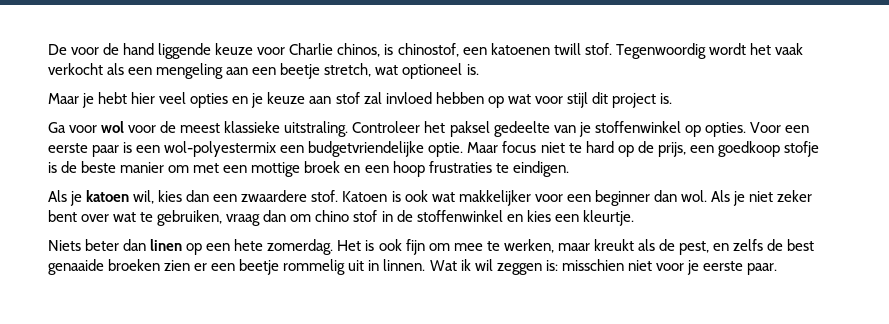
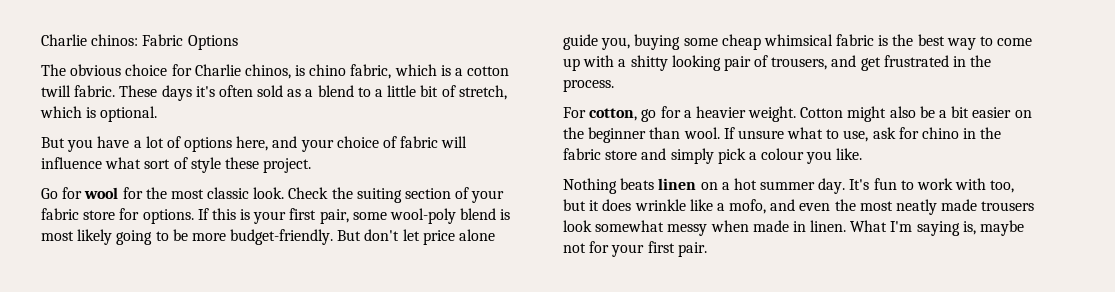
- De voor de hand liggende keuze voor Charlie chinos, is chinostof, een katoenen twill stof. Tegenwoordig wordt het vaak verkocht als een mengeling aan een beetje stretch, wat optioneel is.
- Maar je hebt hier veel opties en je keuze aan stof zal invloed hebben op wat voor stijl dit project is.
- Ga voor wol voor de meest klassieke uitstraling. Controleer het paksel gedeelte van je stoffenwinkel op opties. Voor een eerste paar is een wol-polyestermix een budgetvriendelijke optie. Maar focus niet te hard op de prijs, een goedkoop stofje is de beste manier om met een mottige broek en een hoop frustraties te eindigen.
- Als je katoen wil, kies dan een zwaardere stof. Katoen is ook wat makkelijker voor een beginner dan wol. Als je niet zeker bent over wat te gebruiken, vraag dan om chino stof in de stoffenwinkel en kies een kleurtje.
- Niets beter dan linen op een hete zomerdag. Het is ook fijn om mee te werken, maar kreukt als de pest, en zelfs de best genaaide broeken zien er een beetje rommelig uit in linnen. Wat ik wil zeggen is: misschien niet voor je eerste paar.
+ Charlie chinos: Fabric Options
+ The obvious choice for Charlie chinos, is chino fabric, which is a cotton twill fabric. These days it's often sold as a blend to a little bit of stretch, which is optional.
+ But you have a lot of options here, and your choice of fabric will influence what sort of style these project.
+ Go for wool for the most classic look. Check the suiting section of your fabric store for options. If this is your first pair, some wool-poly blend is most likely going to be more budget-friendly. But don't let price alone guide you, buying some cheap whimsical fabric is the best way to come up with a shitty looking pair of trousers, and get frustrated in the process.
+ For cotton, go for a heavier weight. Cotton might also be a bit easier on the beginner than wool. If unsure what to use, ask for chino in the fabric store and simply pick a colour you like.
+ Nothing beats linen on a hot summer day. It's fun to work with too, but it does wrinkle like a mofo, and even the most neatly made trousers look somewhat messy when made in linen. What I'm saying is, maybe not for your first pair.

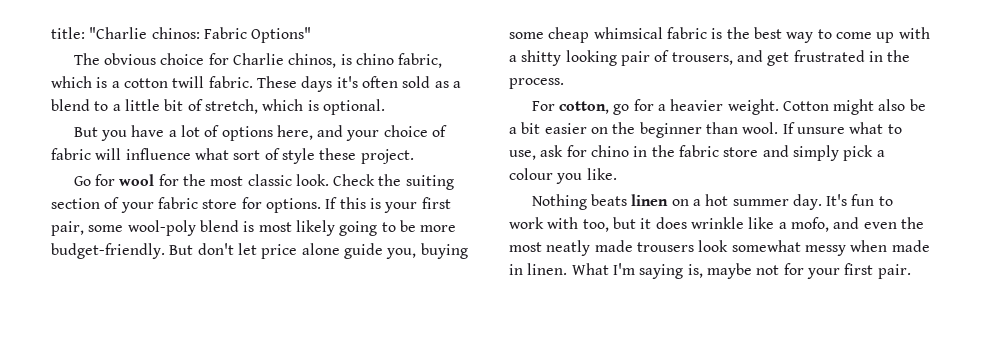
- Charlie chinos: Fabric Options
+ title: "Charlie chinos: Fabric Options"

